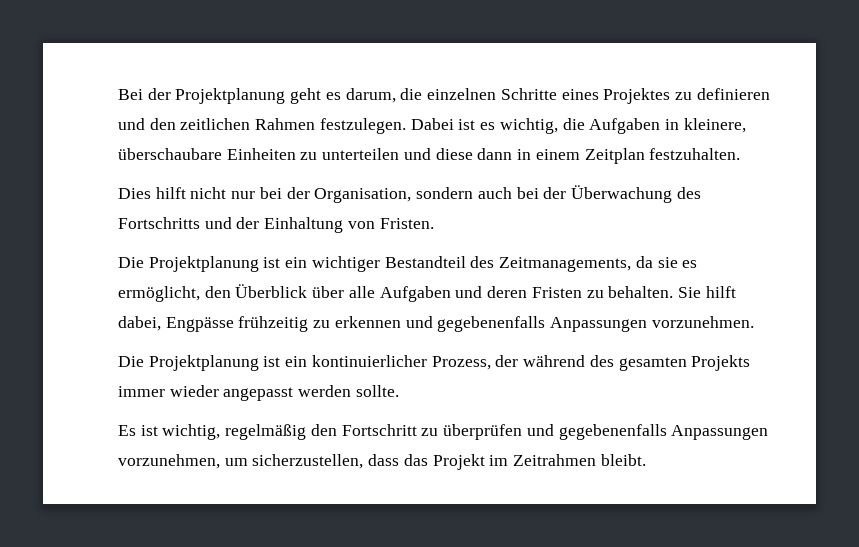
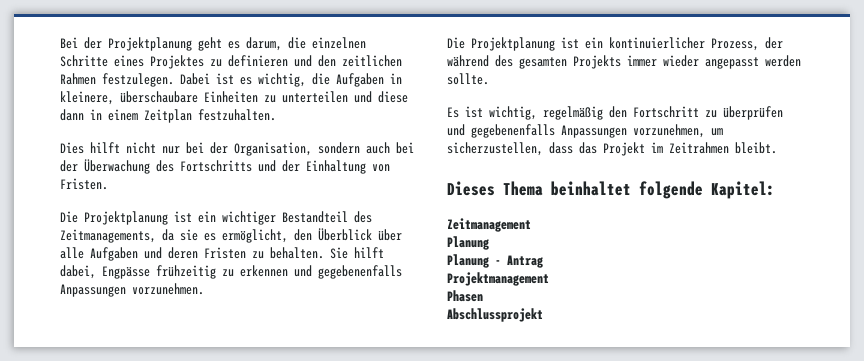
+ Dieses Thema beinhaltet folgende Kapitel:
+ Zeitmanagement
+ Planung
+ Planung - Antrag
+ Projektmanagement
+ Phasen
+ Abschlussprojekt

